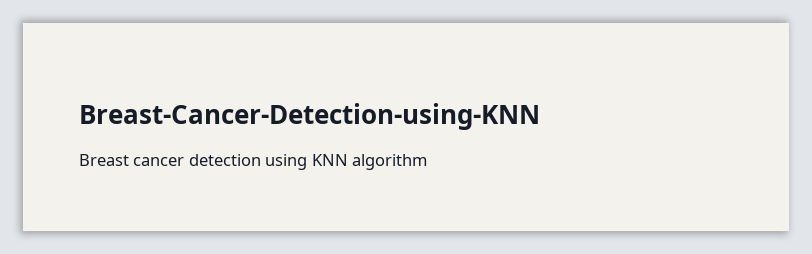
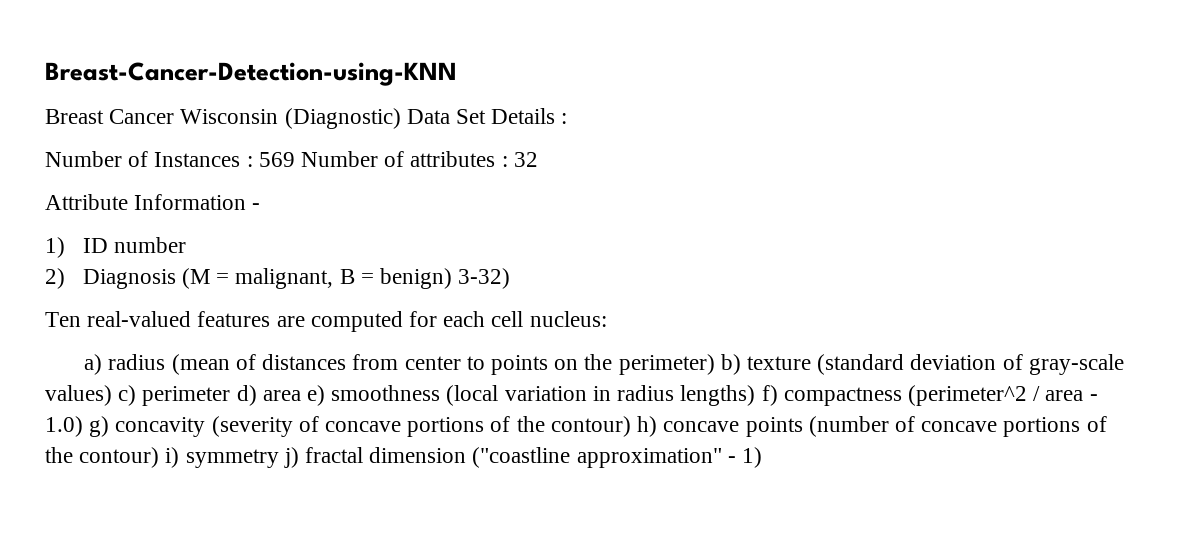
- Breast cancer detection using KNN algorithm
+ Breast Cancer Wisconsin (Diagnostic) Data Set Details :
+ Number of Instances : 569 Number of attributes : 32
+ Attribute Information -
+ 1) ID number
+ 2) Diagnosis (M = malignant, B = benign) 3-32)
+ Ten real-valued features are computed for each cell nucleus:
+ a) radius (mean of distances from center to points on the perimeter) b) texture (standard deviation of gray-scale values) c) perimeter d) area e) smoothness (local variation in radius lengths) f) compactness (perimeter^2 / area - 1.0) g) concavity (severity of concave portions of the contour) h) concave points (number of concave portions of the contour) i) symmetry j) fractal dimension ("coastline approximation" - 1)

